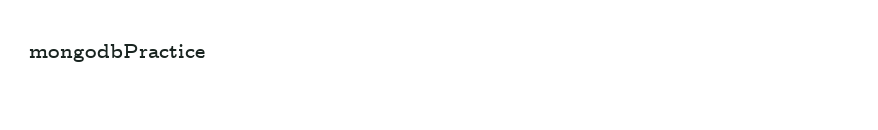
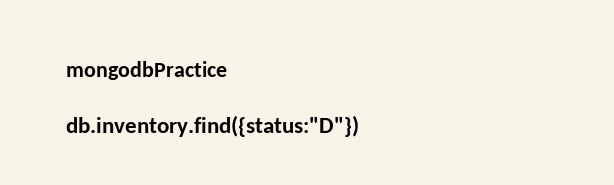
+ db.inventory.find({status:"D"})

